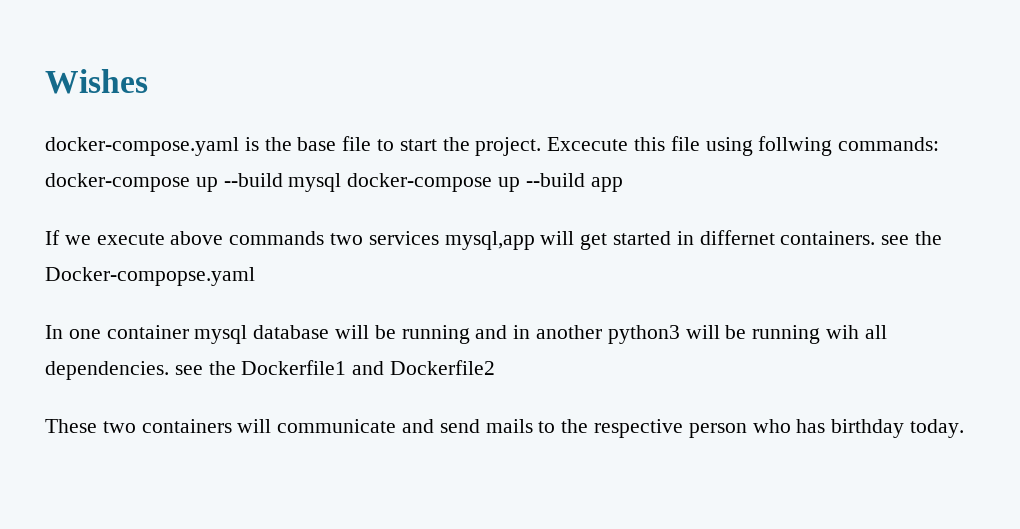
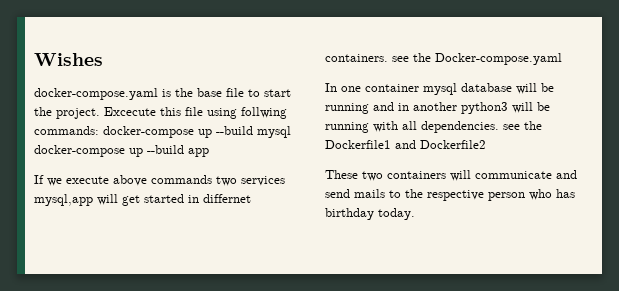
- If we execute above commands two services mysql,app will get started in differnet containers. see the Docker-compopse.yaml
+ If we execute above commands two services mysql,app will get started in differnet containers. see the Docker-compose.yaml
- In one container mysql database will be running and in another python3 will be running wih all dependencies. see the Dockerfile1 and Dockerfile2
+ In one container mysql database will be running and in another python3 will be running with all dependencies. see the Dockerfile1 and Dockerfile2

